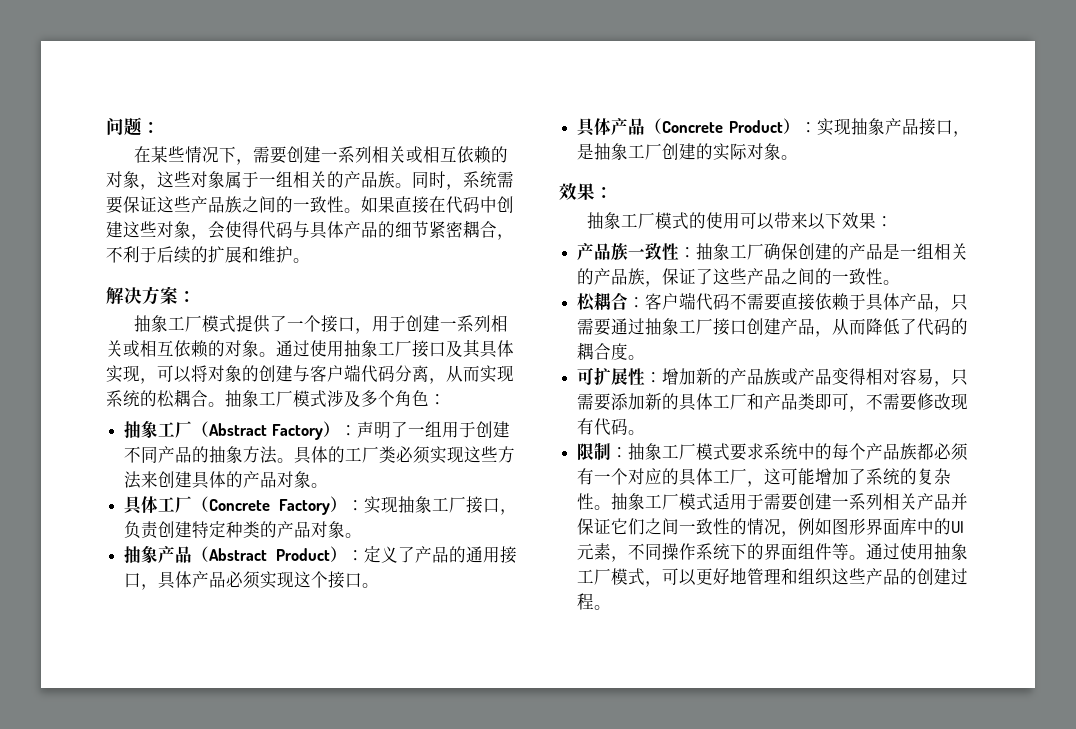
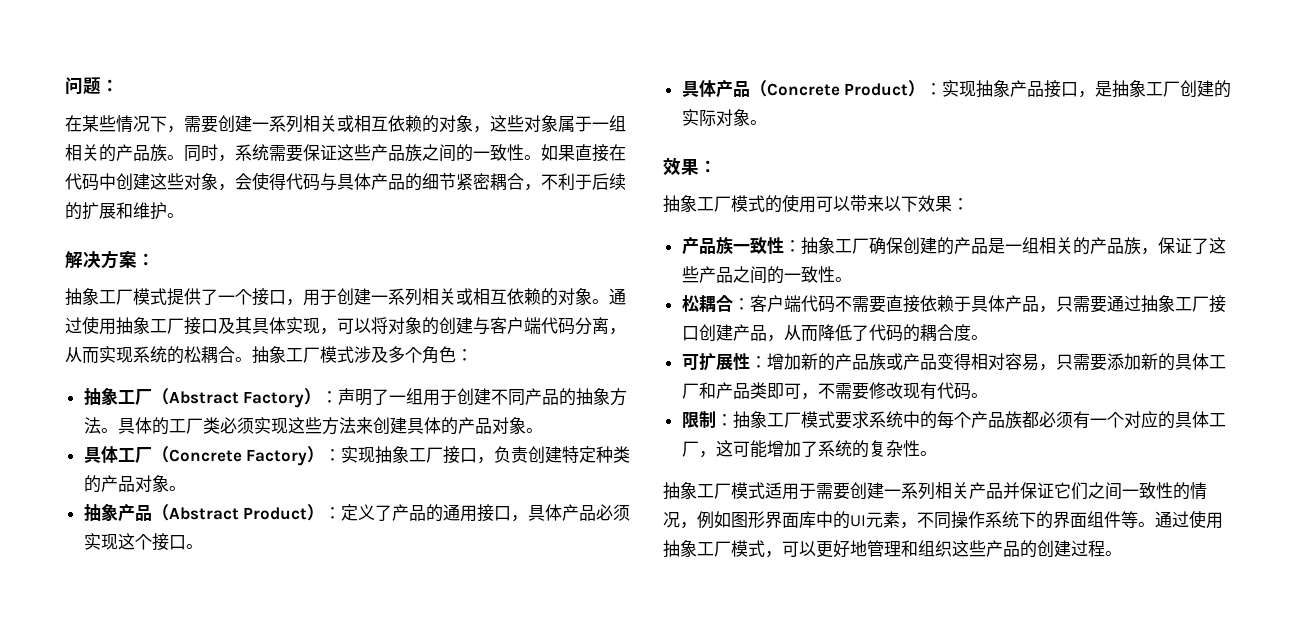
- 限制：抽象工厂模式要求系统中的每个产品族都必须有一个对应的具体工厂，这可能增加了系统的复杂性。抽象工厂模式适用于需要创建一系列相关产品并保证它们之间一致性的情况，例如图形界面库中的UI元素，不同操作系统下的界面组件等。
+ 限制：抽象工厂模式要求系统中的每个产品族都必须有一个对应的具体工厂，这可能增加了系统的复杂性。
+ 抽象工厂模式适用于需要创建一系列相关产品并保证它们之间一致性的情况，例如图形界面库中的UI元素，不同操作系统下的界面组件等。

